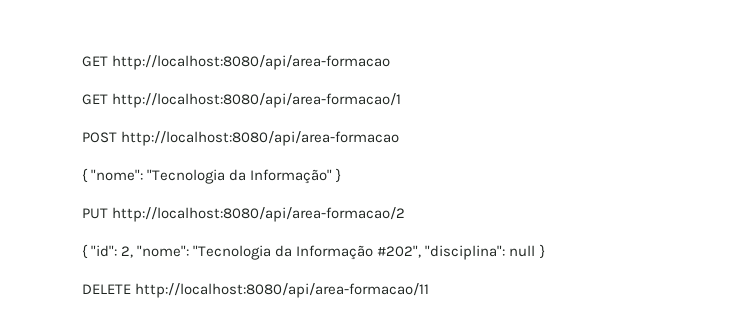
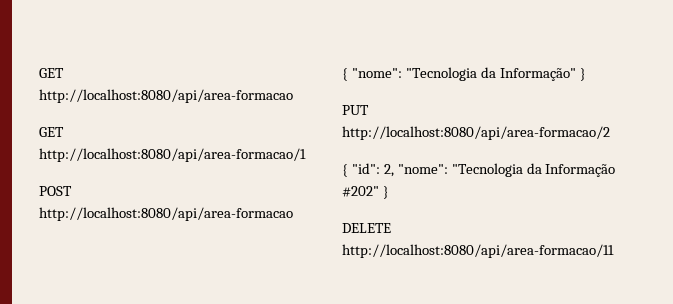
- { "id": 2, "nome": "Tecnologia da Informação #202", "disciplina": null }
+ { "id": 2, "nome": "Tecnologia da Informação #202" }

